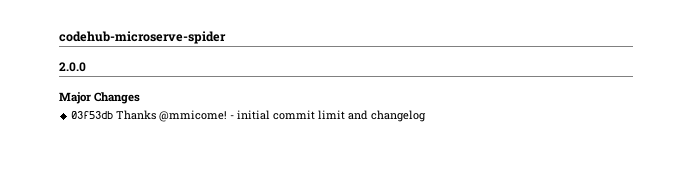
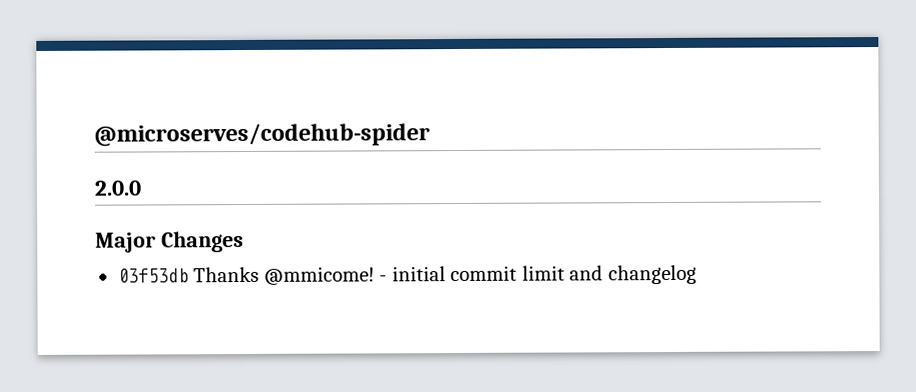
- codehub-microserve-spider
+ @microserves/codehub-spider

